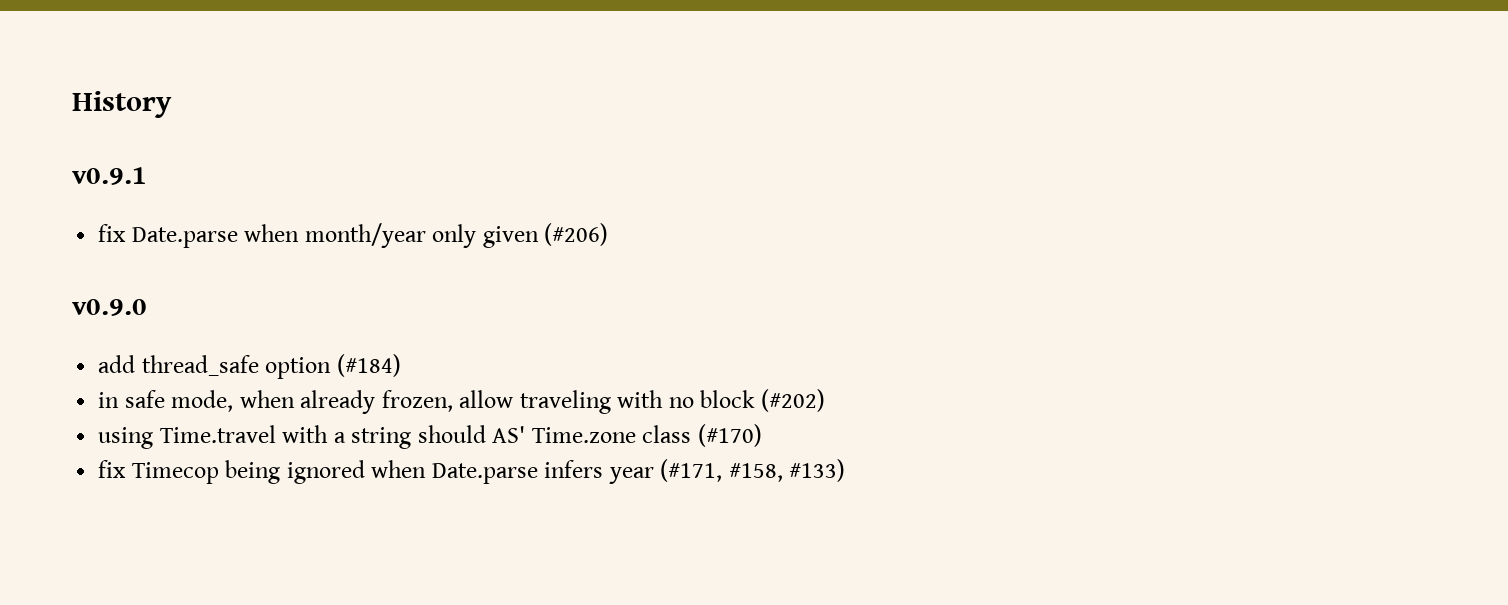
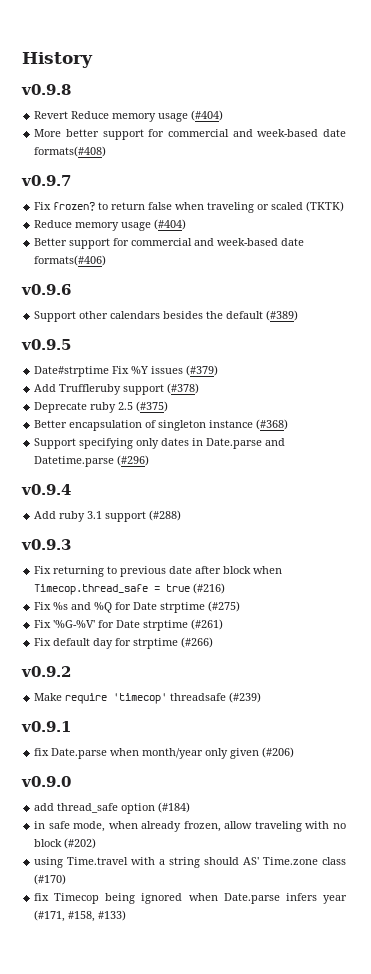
+ v0.9.8
+ Revert Reduce memory usage (#404)
+ More better support for commercial and week-based date formats(#408)
+ v0.9.7
+ Fix frozen? to return false when traveling or scaled (TKTK)
+ Reduce memory usage (#404)
+ Better support for commercial and week-based date formats(#406)
+ v0.9.6
+ Support other calendars besides the default (#389)
+ v0.9.5
+ Date#strptime Fix %Y issues (#379)
+ Add Truffleruby support (#378)
+ Deprecate ruby 2.5 (#375)
+ Better encapsulation of singleton instance (#368)
+ Support specifying only dates in Date.parse and Datetime.parse (#296)
+ v0.9.4
+ Add ruby 3.1 support (#288)
+ v0.9.3
+ Fix returning to previous date after block when Timecop.thread_safe = true (#216)
+ Fix %s and %Q for Date strptime (#275)
+ Fix '%G-%V' for Date strptime (#261)
+ Fix default day for strptime (#266)
+ v0.9.2
+ Make require 'timecop' threadsafe (#239)

